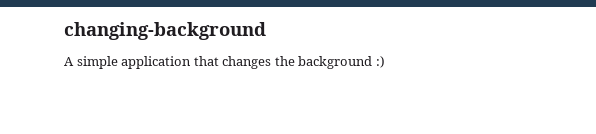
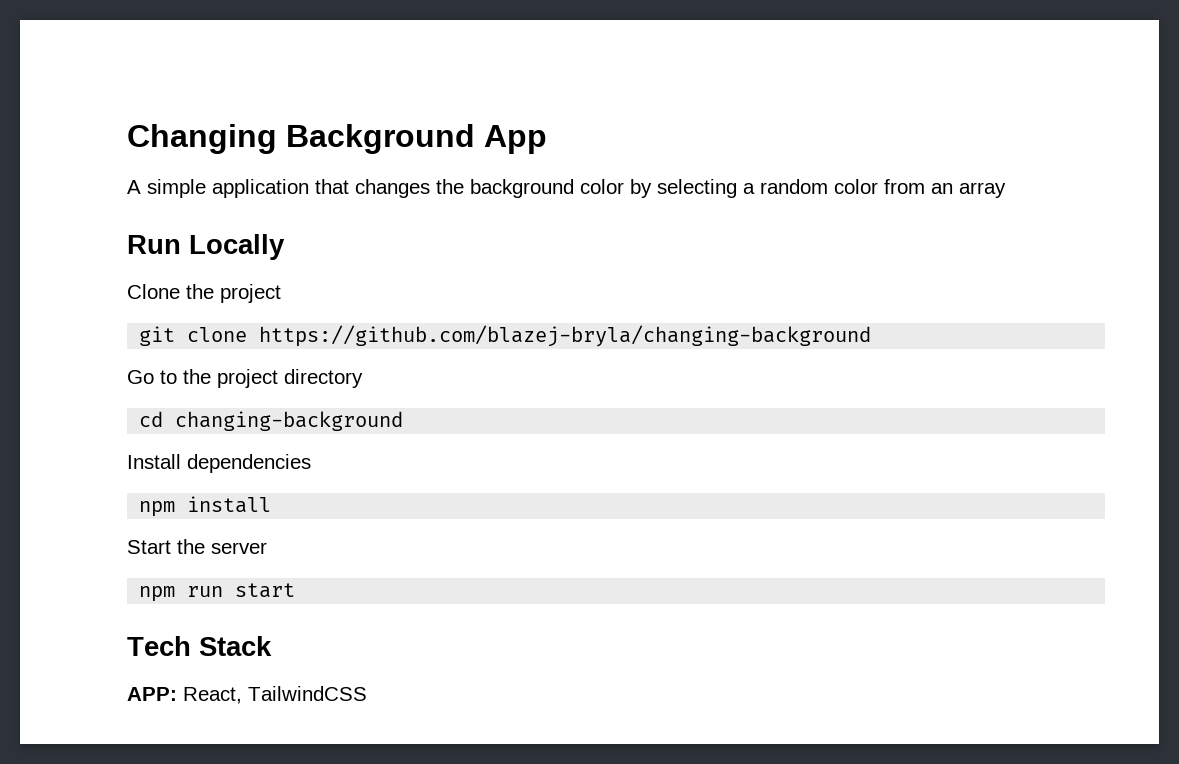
- changing-background
+ Changing Background App
- A simple application that changes the background :)
+ A simple application that changes the background color by selecting a random color from an array
+ Run Locally
+ Clone the project
+ git clone https://github.com/blazej-bryla/changing-background
+ Go to the project directory
+ cd changing-background
+ Install dependencies
+ npm install
+ Start the server
+ npm run start
+ Tech Stack
+ APP: React, TailwindCSS

